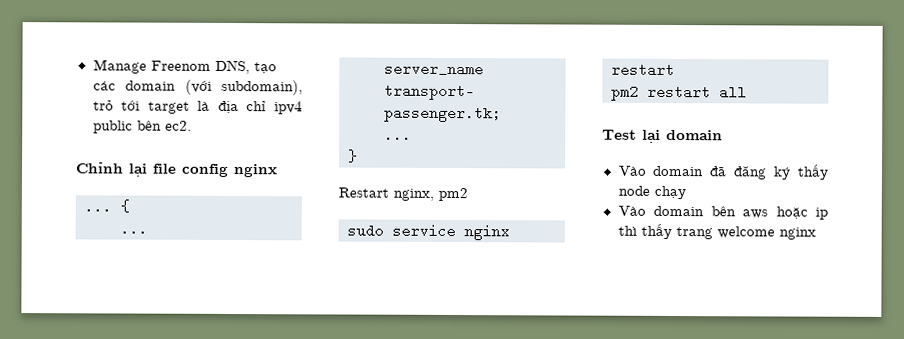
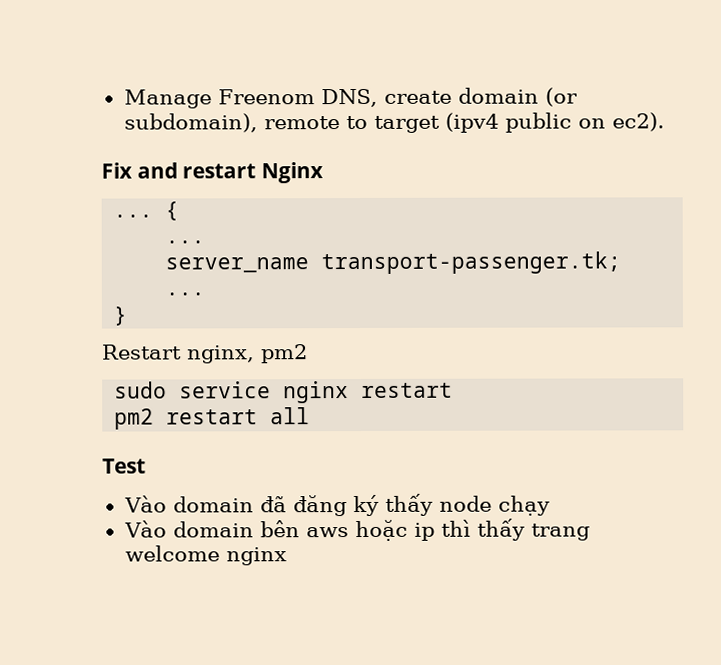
- Manage Freenom DNS, tạo các domain (với subdomain), trỏ tới target là địa chỉ ipv4 public bên ec2.
- Chỉnh lại file config nginx
+ Manage Freenom DNS, create domain (or subdomain), remote to target (ipv4 public on ec2).
+ Fix and restart Nginx
- Test lại domain
+ Test

